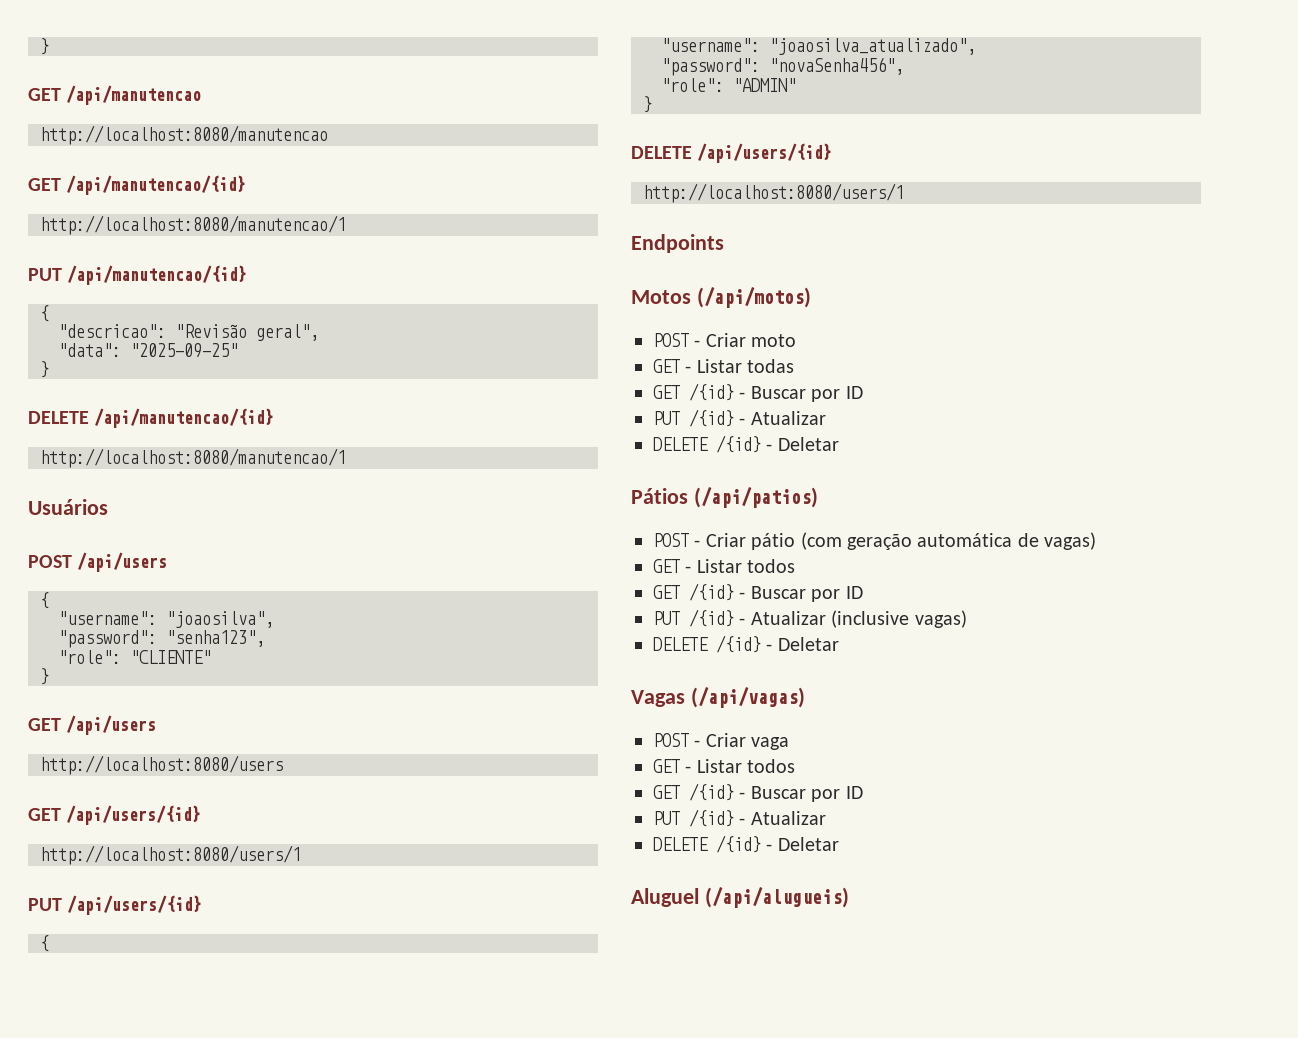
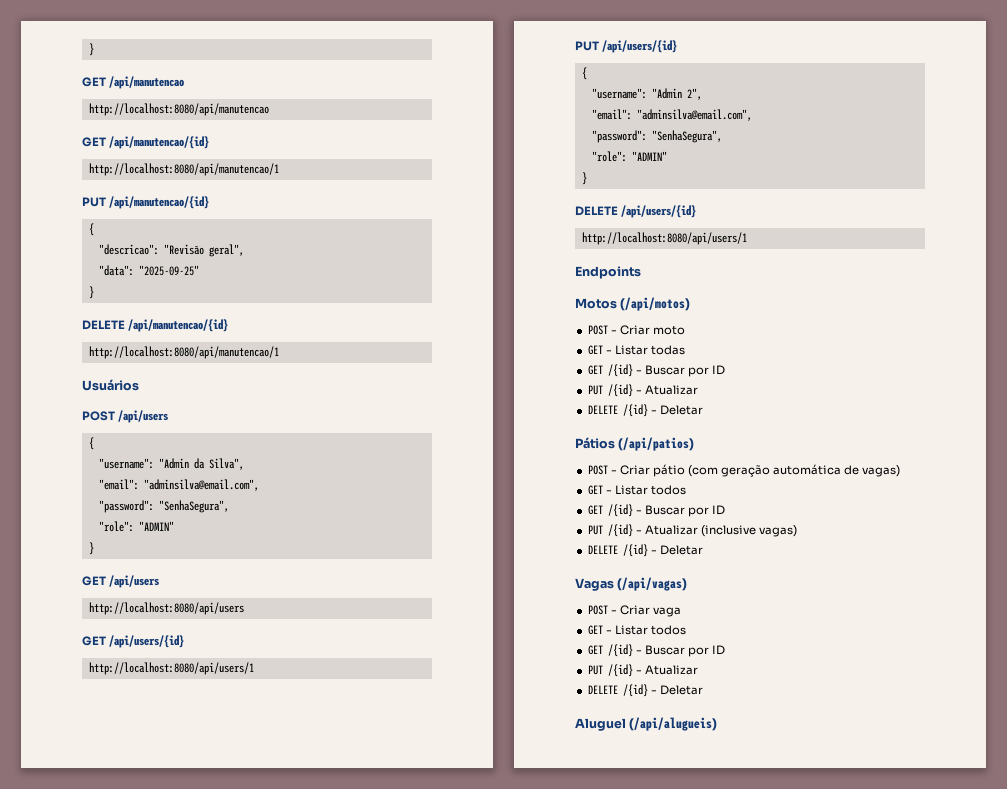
- http://localhost:8080/manutencao
+ http://localhost:8080/api/manutencao
  GET /api/manutencao/{id}
- http://localhost:8080/manutencao/1
+ http://localhost:8080/api/manutencao/1
  DELETE /api/manutencao/{id}
- http://localhost:8080/manutencao/1
+ http://localhost:8080/api/manutencao/1
- "username": "joaosilva",
- "password": "senha123",
- "role": "CLIENTE"
+ "username": "Admin da Silva",
+ "email": "adminsilva@email.com",
+ "password": "SenhaSegura",
+ "role": "ADMIN"
- http://localhost:8080/users
+ http://localhost:8080/api/users
  GET /api/users/{id}
- http://localhost:8080/users/1
+ http://localhost:8080/api/users/1
- "username": "joaosilva_atualizado",
- "password": "novaSenha456",
+ "username": "Admin 2",
+ "email": "adminsilva@email.com",
+ "password": "SenhaSegura",
  DELETE /api/users/{id}
- http://localhost:8080/users/1
+ http://localhost:8080/api/users/1

